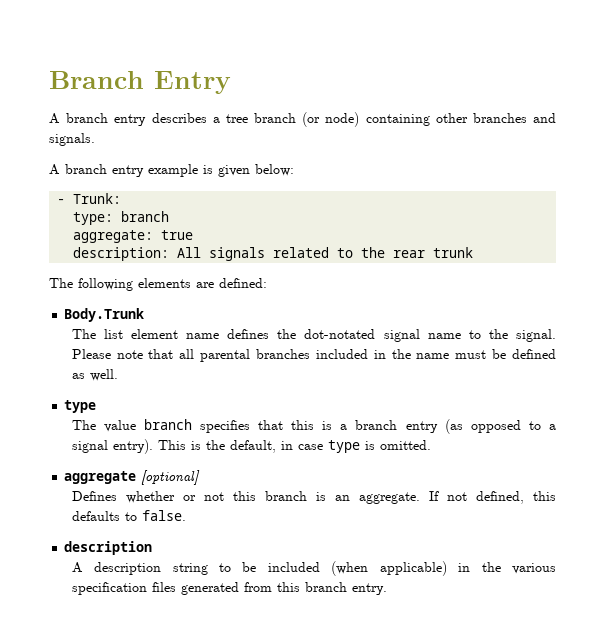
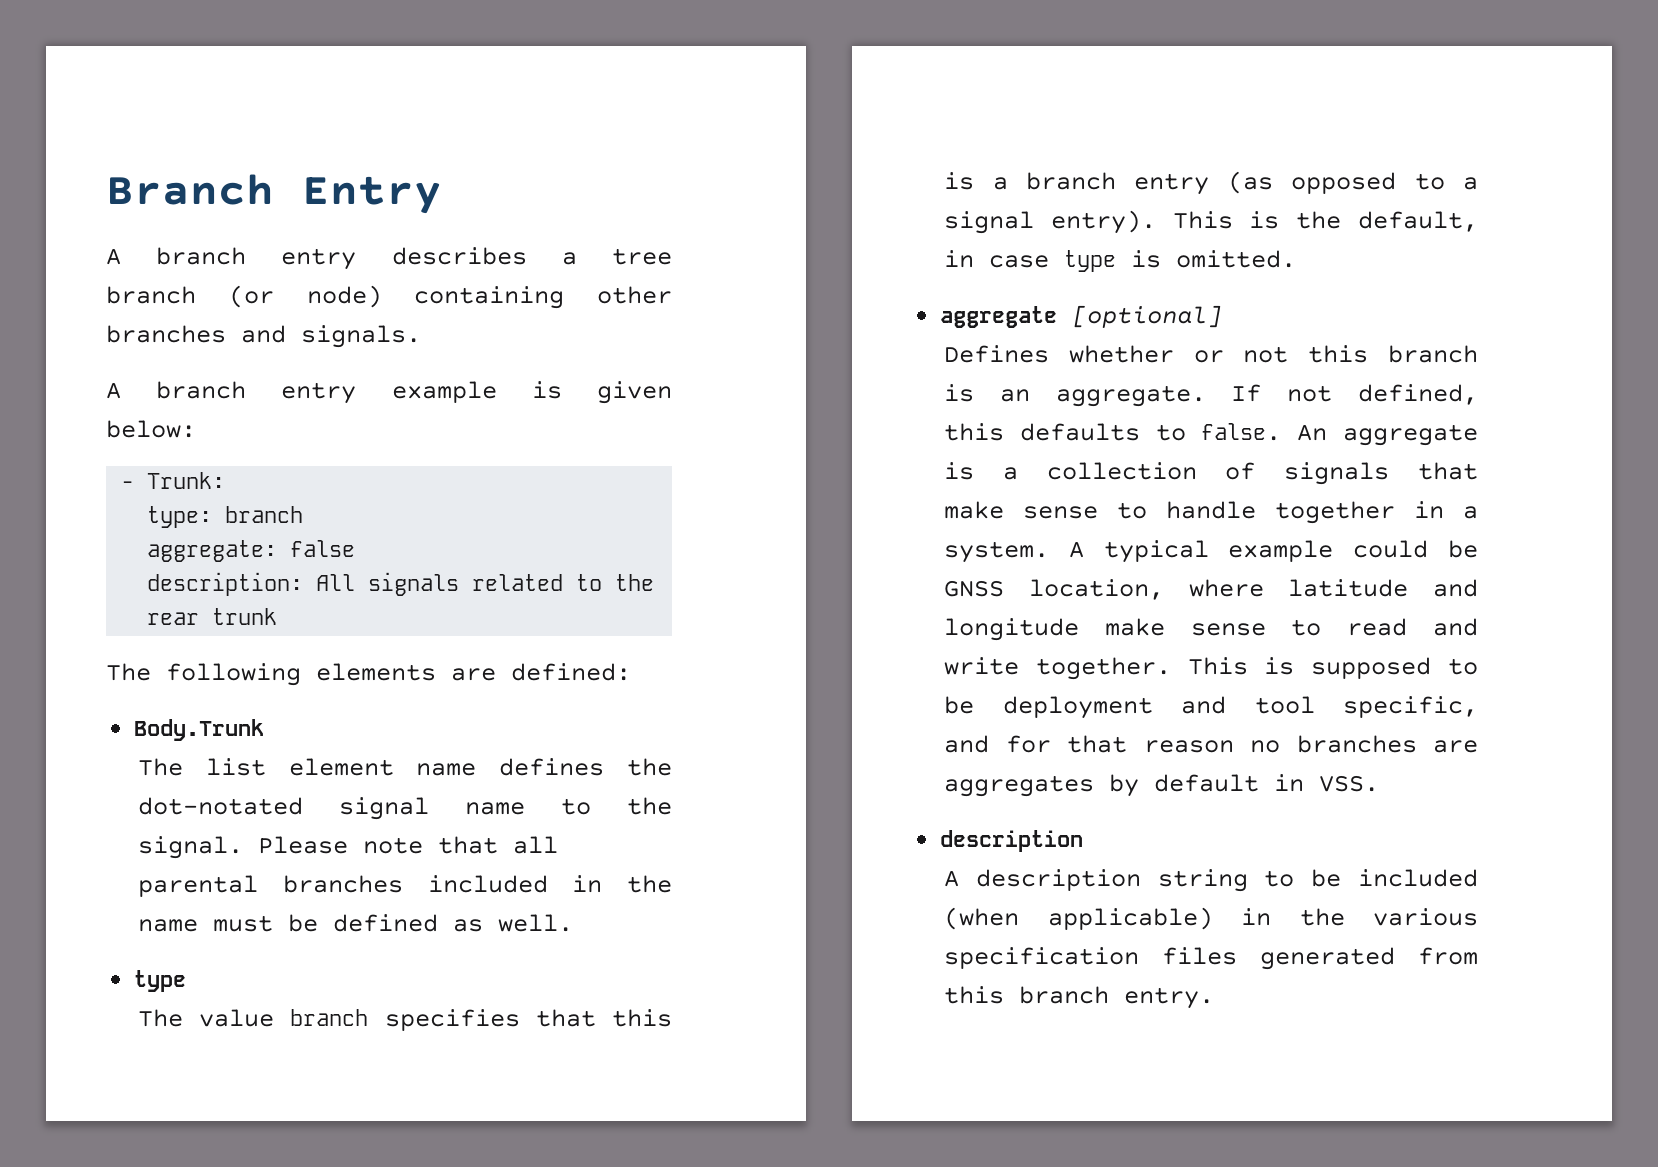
- aggregate: true
+ aggregate: false
+ An aggregate is a collection of signals that make sense to handle together in a system. A typical example could be GNSS location, where latitude and longitude make sense to read and write together. This is supposed to be deployment and tool specific, and for that reason no branches are aggregates by default in VSS.

